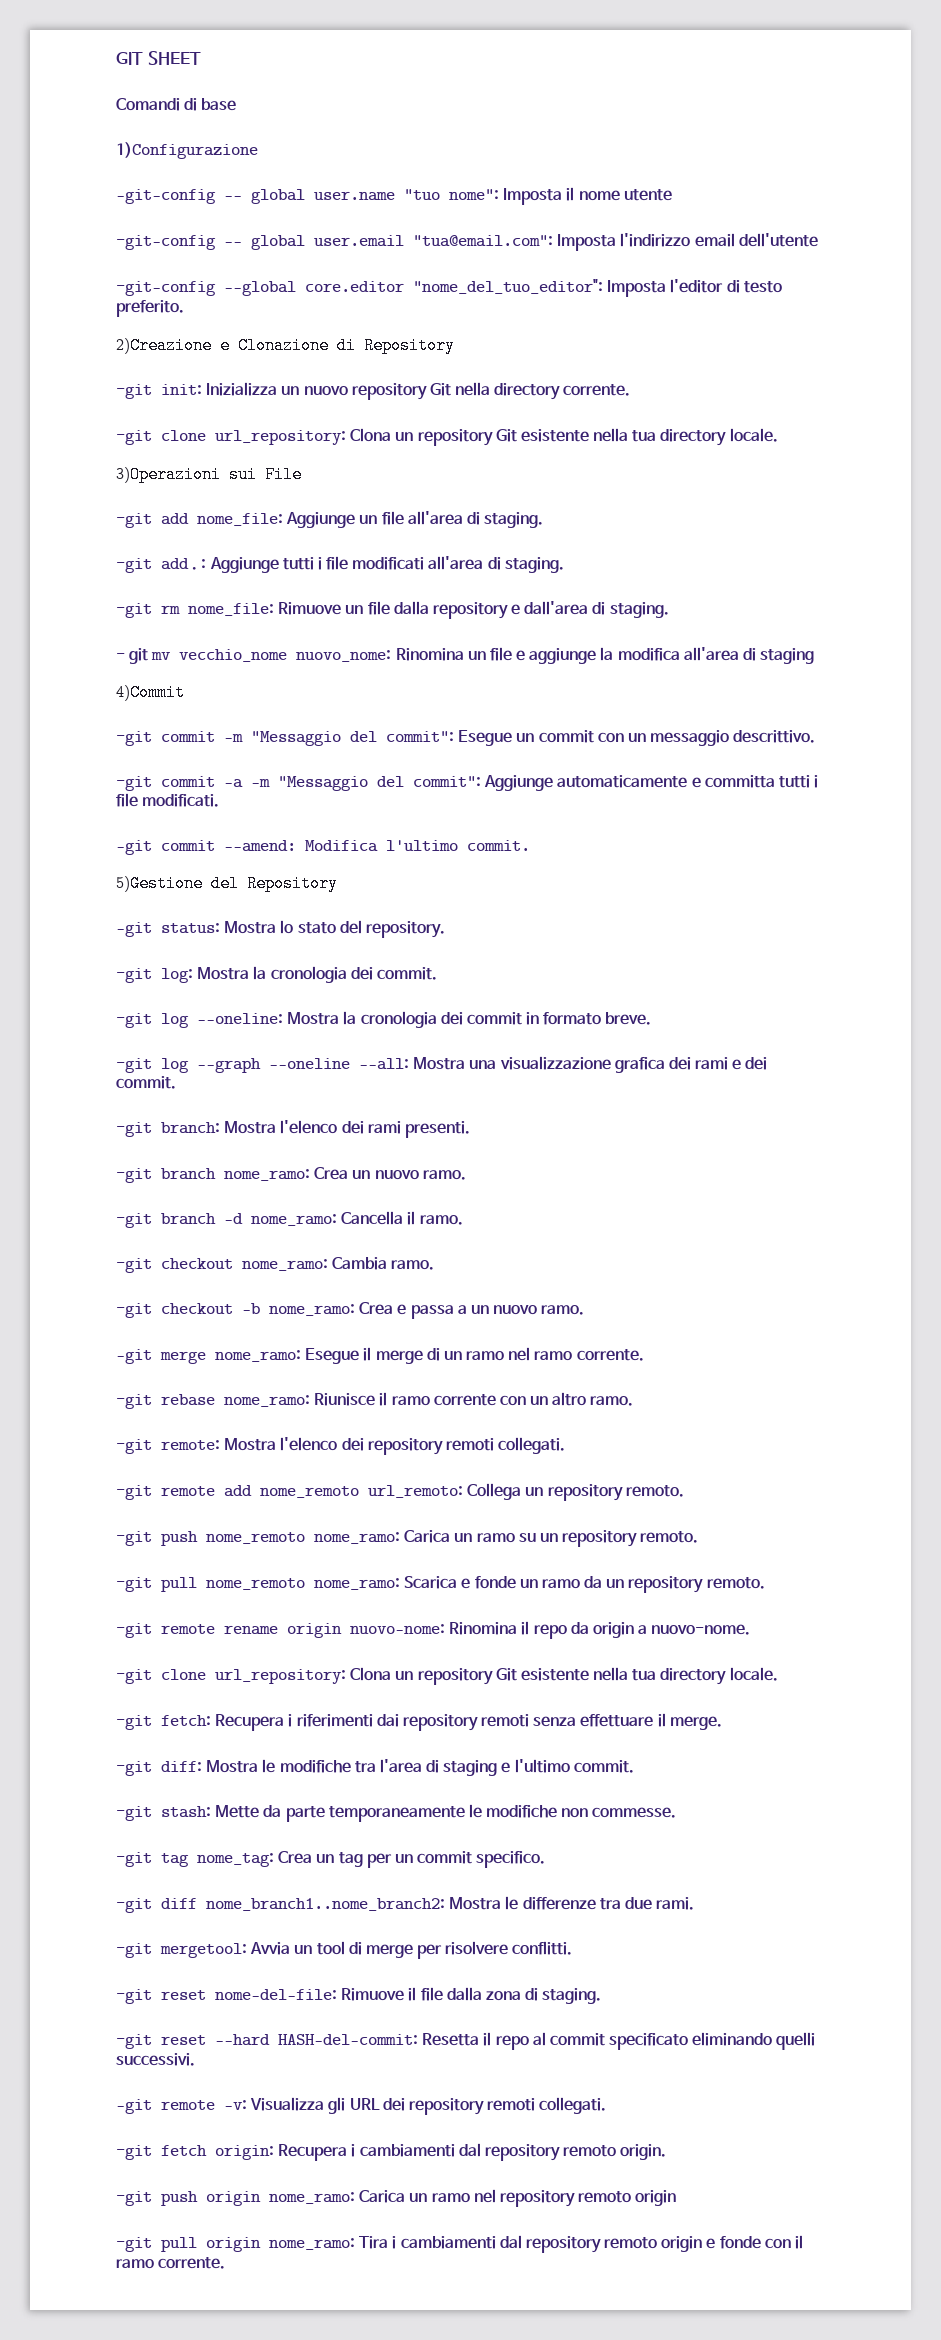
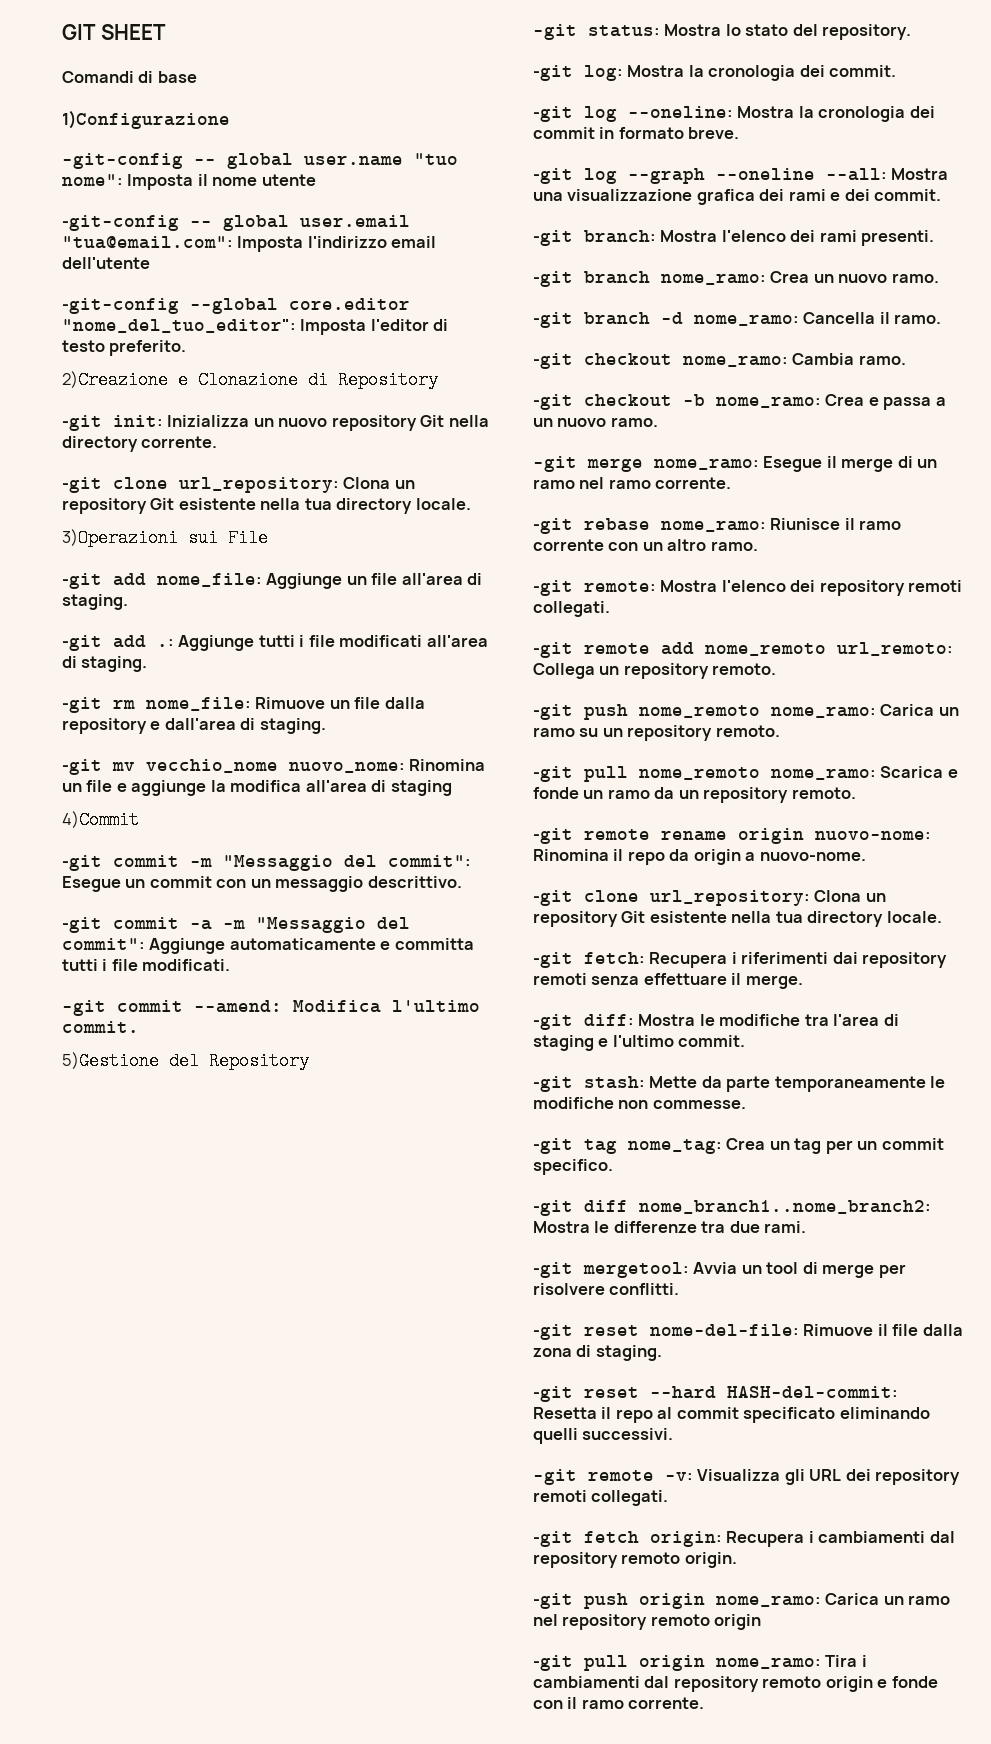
- -git add . : Aggiunge tutti i file modificati all'area di staging.
+ -git add .: Aggiunge tutti i file modificati all'area di staging.
- - git mv vecchio_nome nuovo_nome: Rinomina un file e aggiunge la modifica all'area di staging
+ -git mv vecchio_nome nuovo_nome: Rinomina un file e aggiunge la modifica all'area di staging

